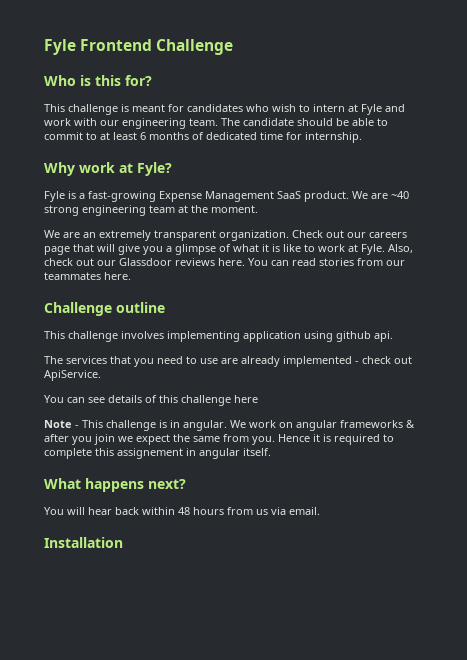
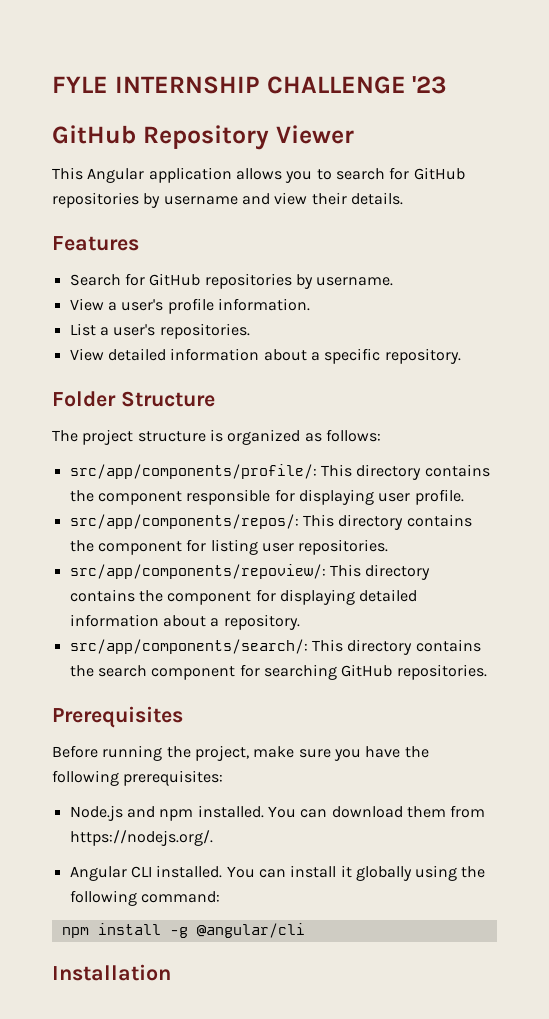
- Fyle Frontend Challenge
- Who is this for?
- This challenge is meant for candidates who wish to intern at Fyle and work with our engineering team. The candidate should be able to commit to at least 6 months of dedicated time for internship.
- Why work at Fyle?
- Fyle is a fast-growing Expense Management SaaS product. We are ~40 strong engineering team at the moment.
- We are an extremely transparent organization. Check out our careers page that will give you a glimpse of what it is like to work at Fyle. Also, check out our Glassdoor reviews here. You can read stories from our teammates here.
- Challenge outline
- This challenge involves implementing application using github api.
- The services that you need to use are already implemented - check out ApiService.
- You can see details of this challenge here
- Note - This challenge is in angular. We work on angular frameworks & after you join we expect the same from you. Hence it is required to complete this assignement in angular itself.
- What happens next?
- You will hear back within 48 hours from us via email.
+ FYLE INTERNSHIP CHALLENGE '23
+ GitHub Repository Viewer
+ This Angular application allows you to search for GitHub repositories by username and view their details.
+ Features
+ Search for GitHub repositories by username.
+ View a user's profile information.
+ List a user's repositories.
+ View detailed information about a specific repository.
+ Folder Structure
+ The project structure is organized as follows:
+ src/app/components/profile/: This directory contains the component responsible for displaying user profile.
+ src/app/components/repos/: This directory contains the component for listing user repositories.
+ src/app/components/repoview/: This directory contains the component for displaying detailed information about a repository.
+ src/app/components/search/: This directory contains the search component for searching GitHub repositories.
+ Prerequisites
+ Before running the project, make sure you have the following prerequisites:
+ Node.js and npm installed. You can download them from https://nodejs.org/.
+ Angular CLI installed. You can install it globally using the following command:
+ npm install -g @angular/cli

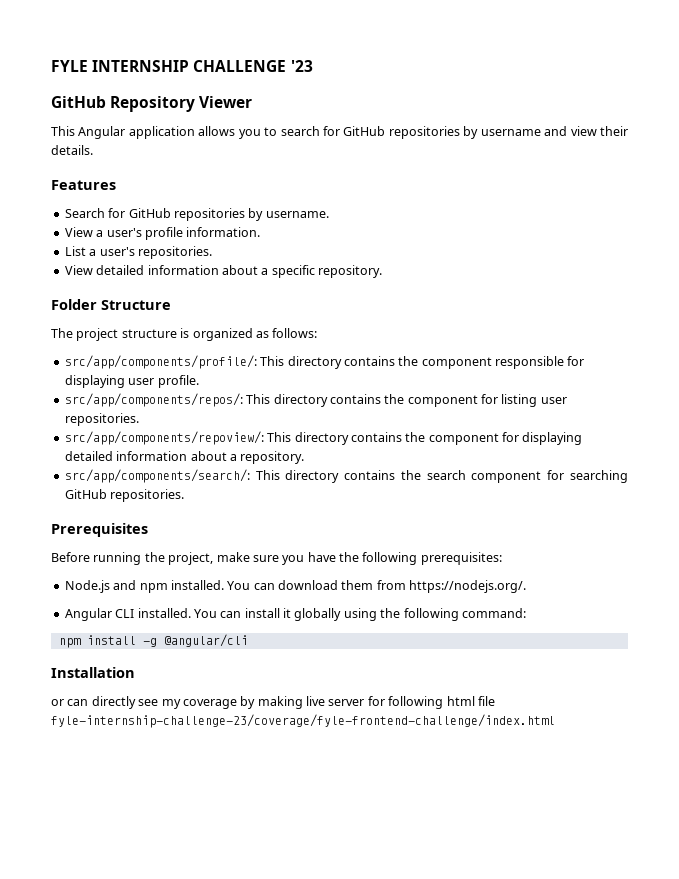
+ or can directly see my coverage by making live server for following html file fyle-internship-challenge-23/coverage/fyle-frontend-challenge/index.html

